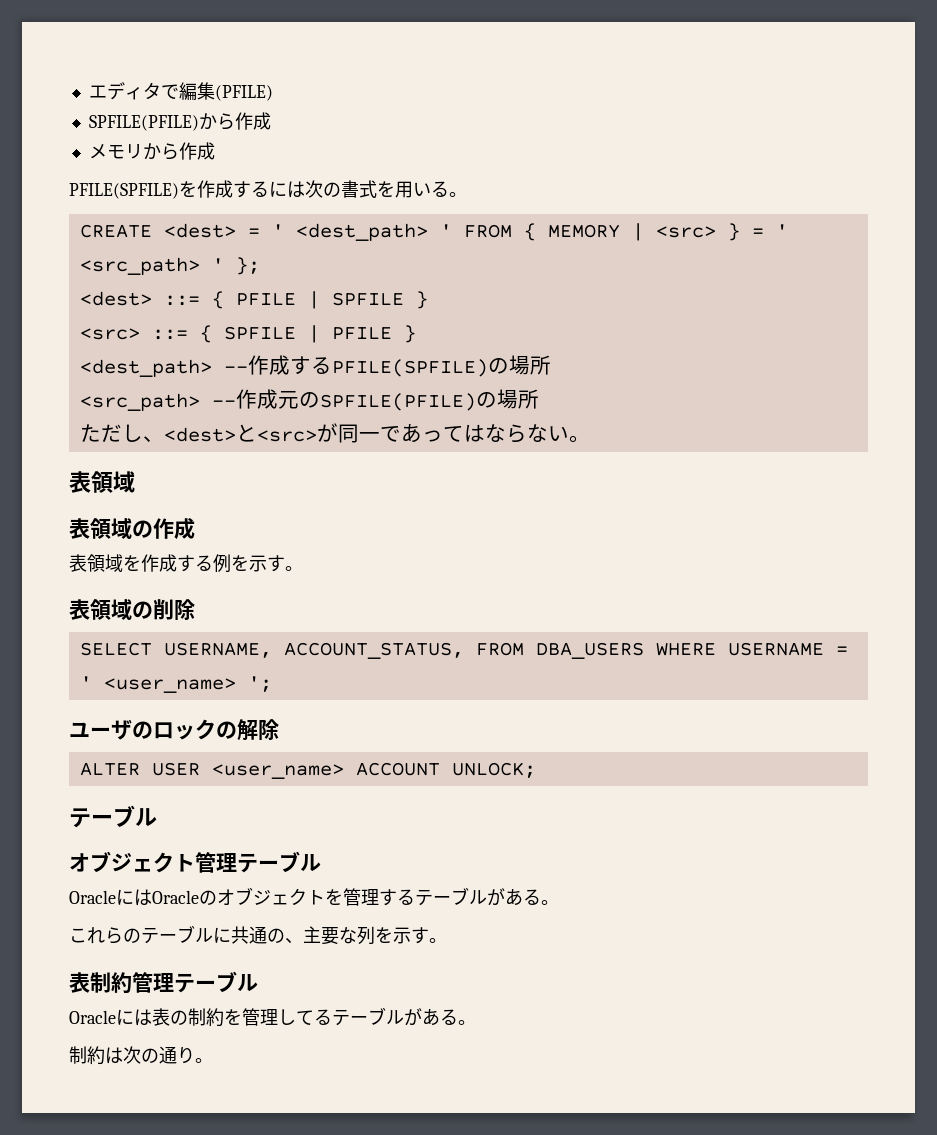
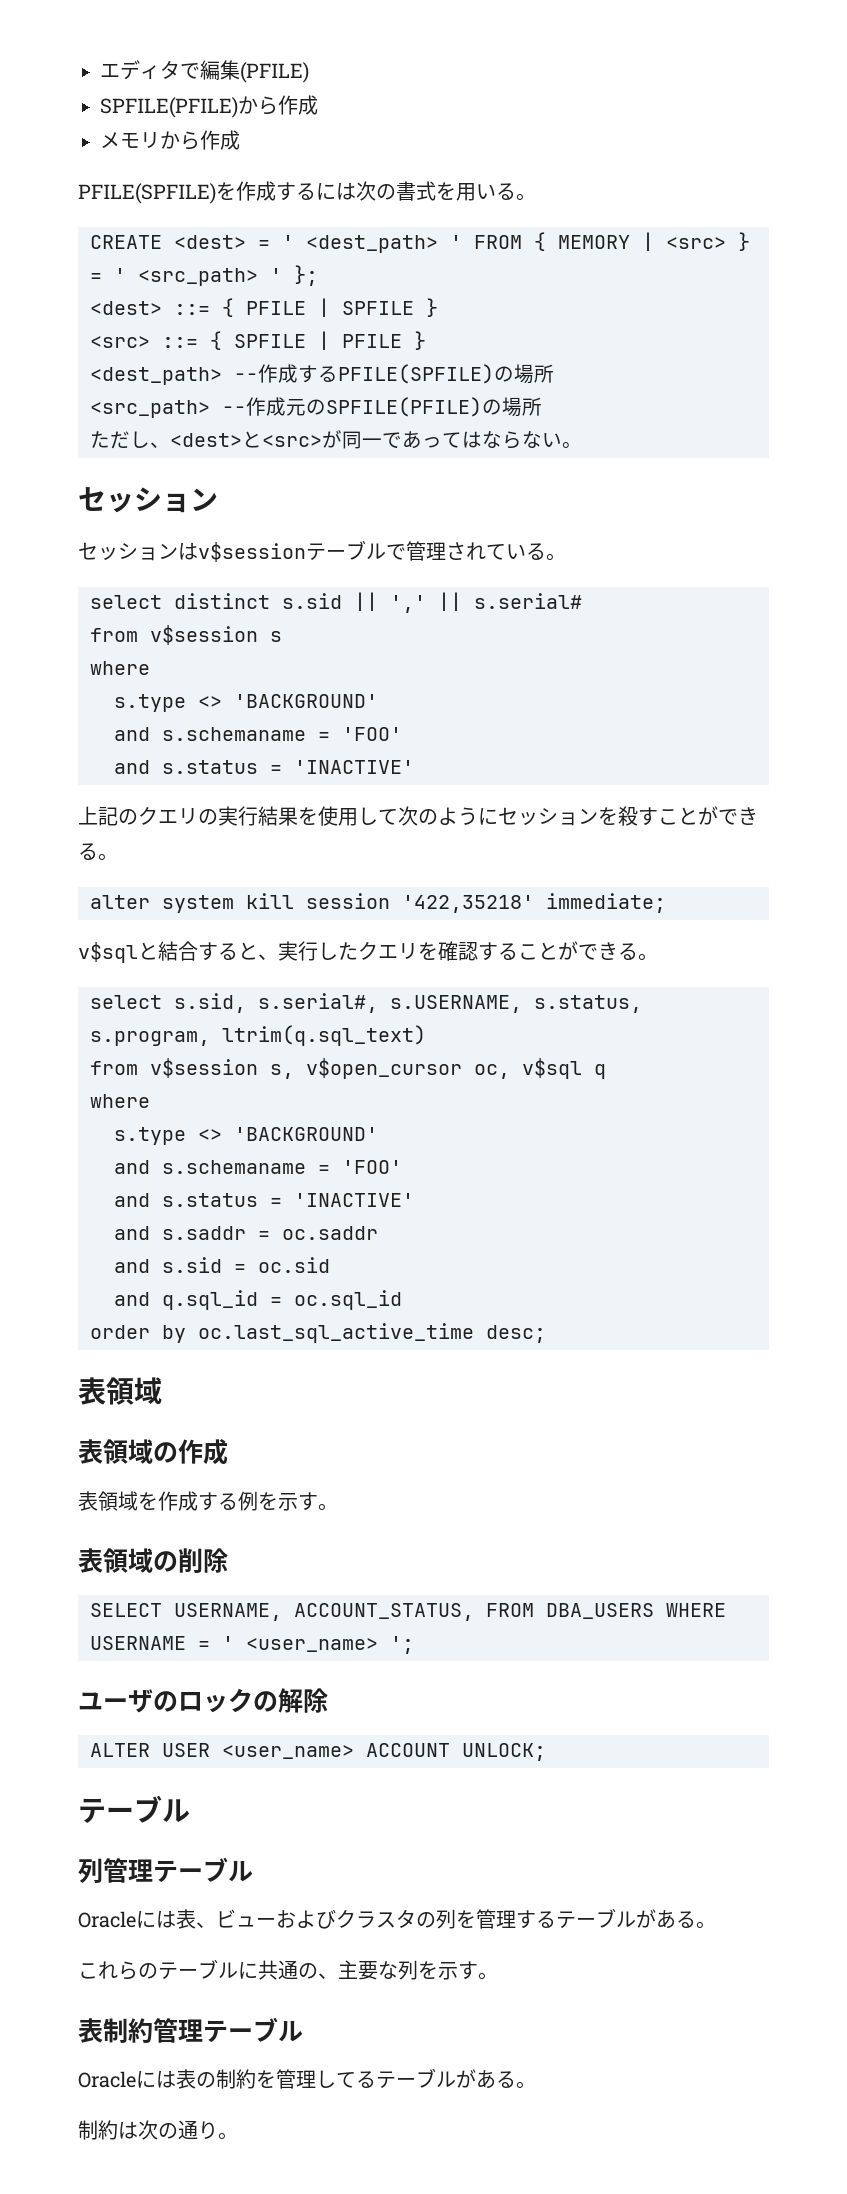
  ただし、<dest>と<src>が同一であってはならない。
+ セッション
+ セッションはv$sessionテーブルで管理されている。
+ select distinct s.sid || ',' || s.serial#
+ from v$session s
+ where
+ s.type <> 'BACKGROUND'
+ and s.schemaname = 'FOO'
+ and s.status = 'INACTIVE'
+ 上記のクエリの実行結果を使用して次のようにセッションを殺すことができる。
+ alter system kill session '422,35218' immediate;
+ v$sqlと結合すると、実行したクエリを確認することができる。
+ select s.sid, s.serial#, s.USERNAME, s.status, s.program, ltrim(q.sql_text)
+ from v$session s, v$open_cursor oc, v$sql q
+ where
+ s.type <> 'BACKGROUND'
+ and s.schemaname = 'FOO'
+ and s.status = 'INACTIVE'
+ and s.saddr = oc.saddr
+ and s.sid = oc.sid
+ and q.sql_id = oc.sql_id
+ order by oc.last_sql_active_time desc;
- オブジェクト管理テーブル
- OracleにはOracleのオブジェクトを管理するテーブルがある。
+ 列管理テーブル
+ Oracleには表、ビューおよびクラスタの列を管理するテーブルがある。

